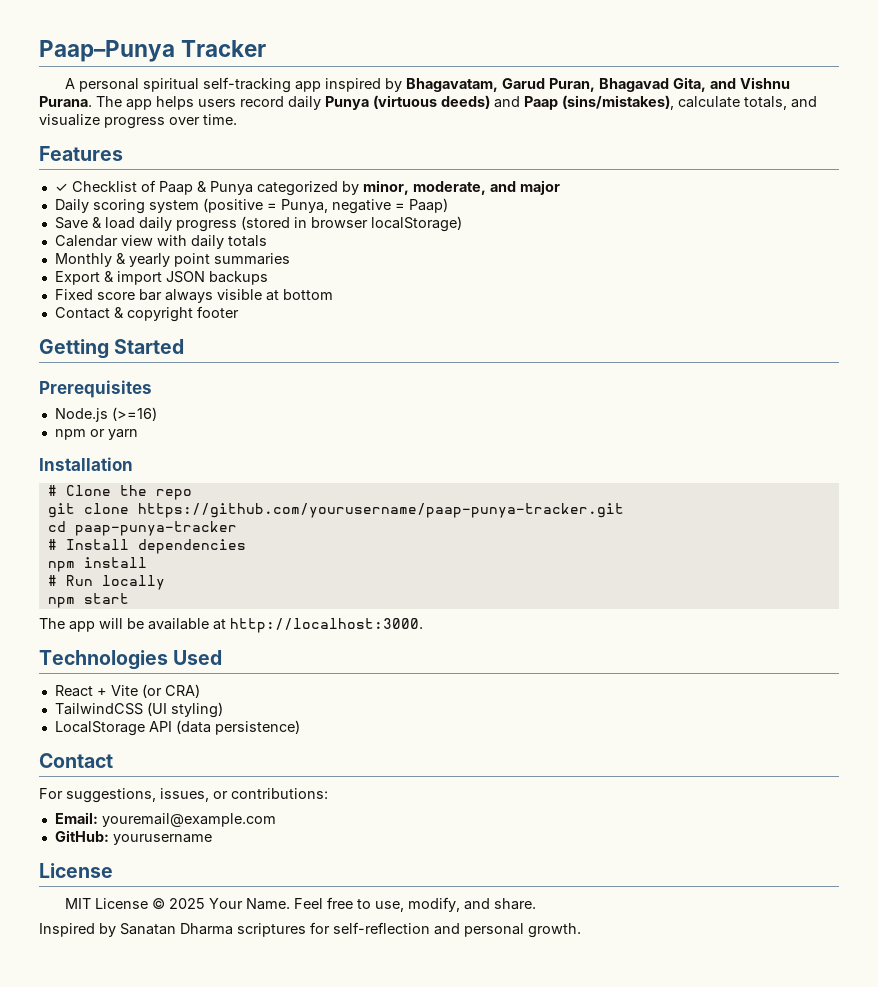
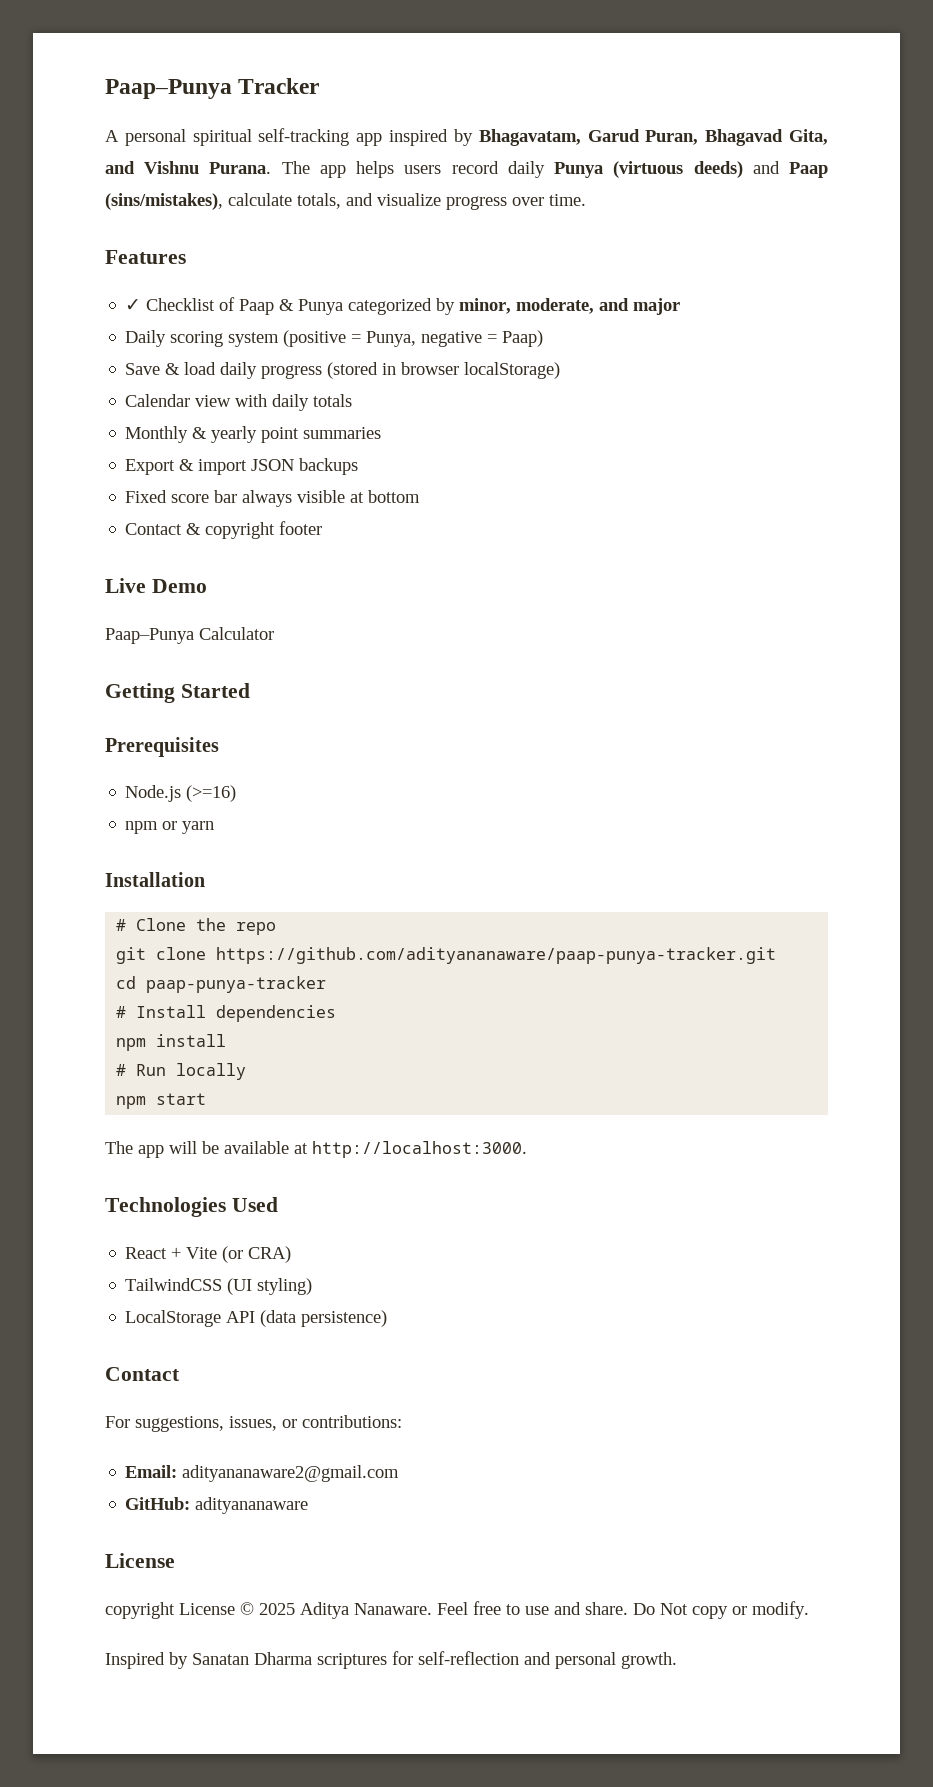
+ Live Demo
+ Paap–Punya Calculator
- git clone https://github.com/yourusername/paap-punya-tracker.git
+ git clone https://github.com/adityananaware/paap-punya-tracker.git
- Email: youremail@example.com
+ Email: adityananaware2@gmail.com
- GitHub: yourusername
+ GitHub: adityananaware
- MIT License © 2025 Your Name.
+ copyright License © 2025 Aditya Nanaware.
- Feel free to use, modify, and share.
+ Feel free to use and share. Do Not copy or modify.

